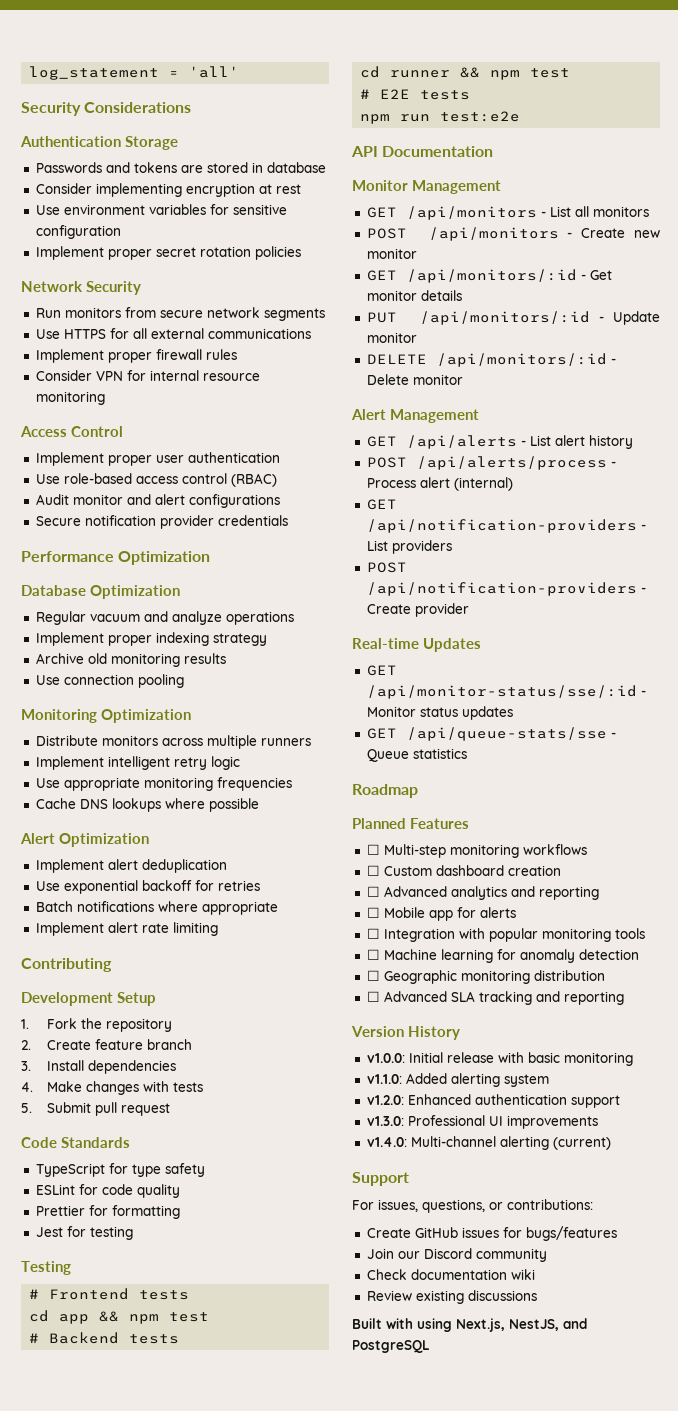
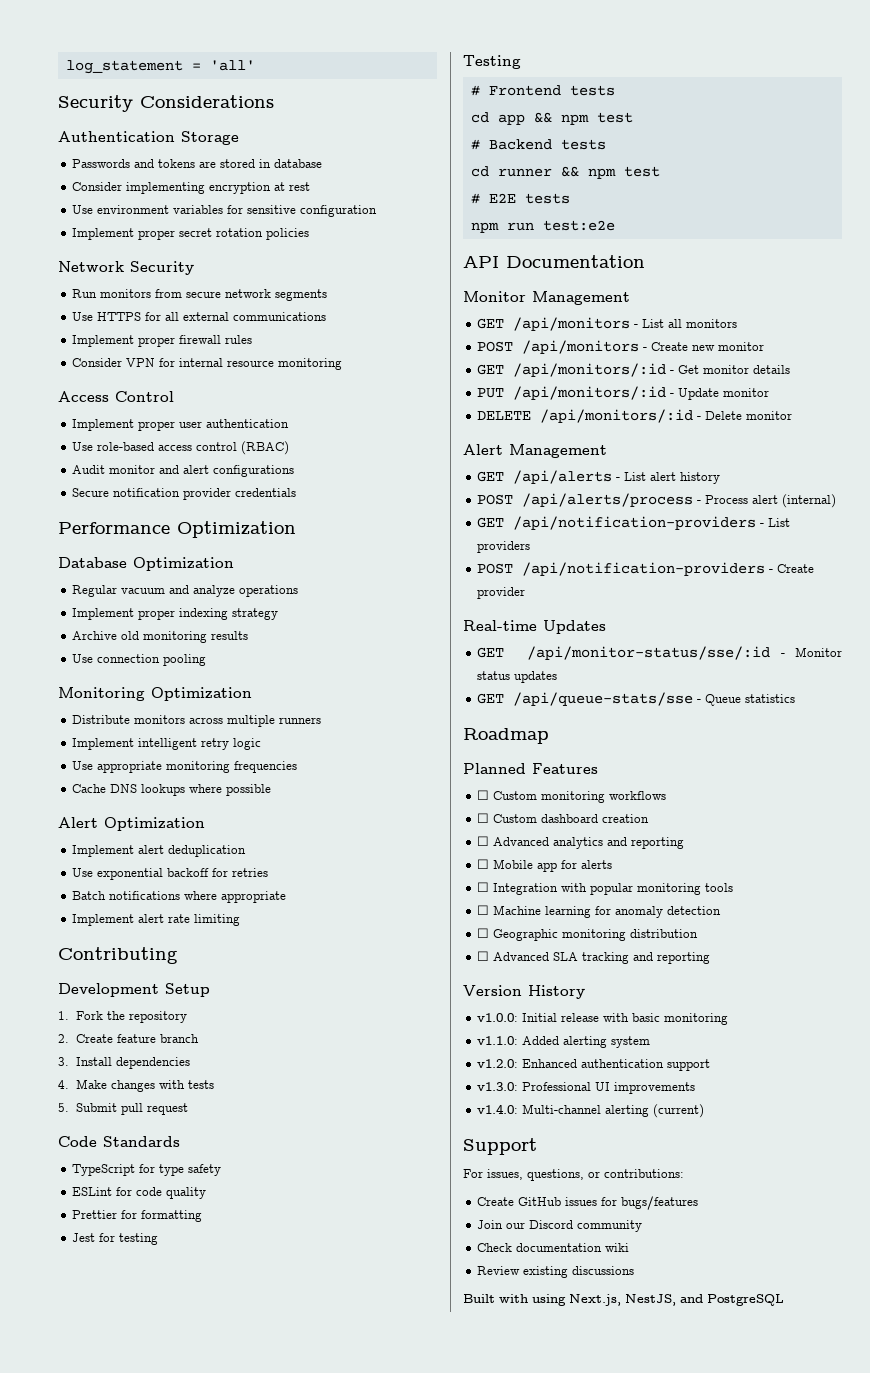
- ☐ Multi-step monitoring workflows
+ ☐ Custom monitoring workflows

